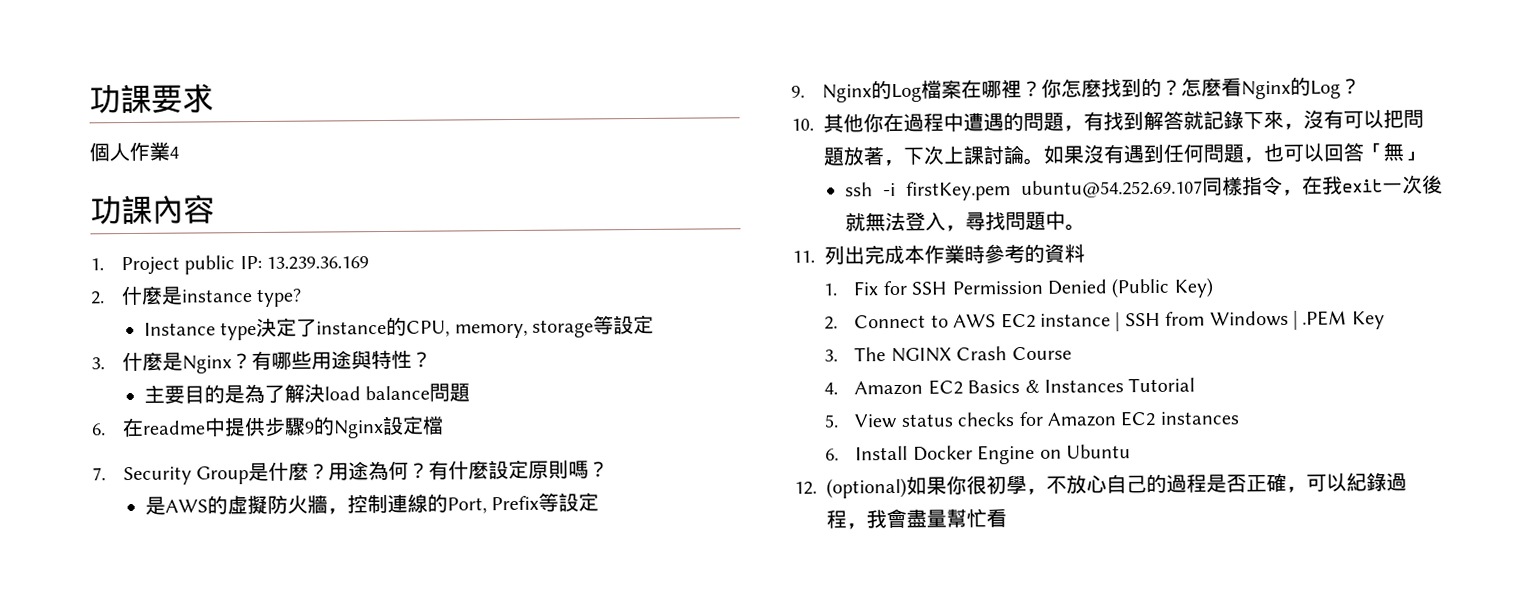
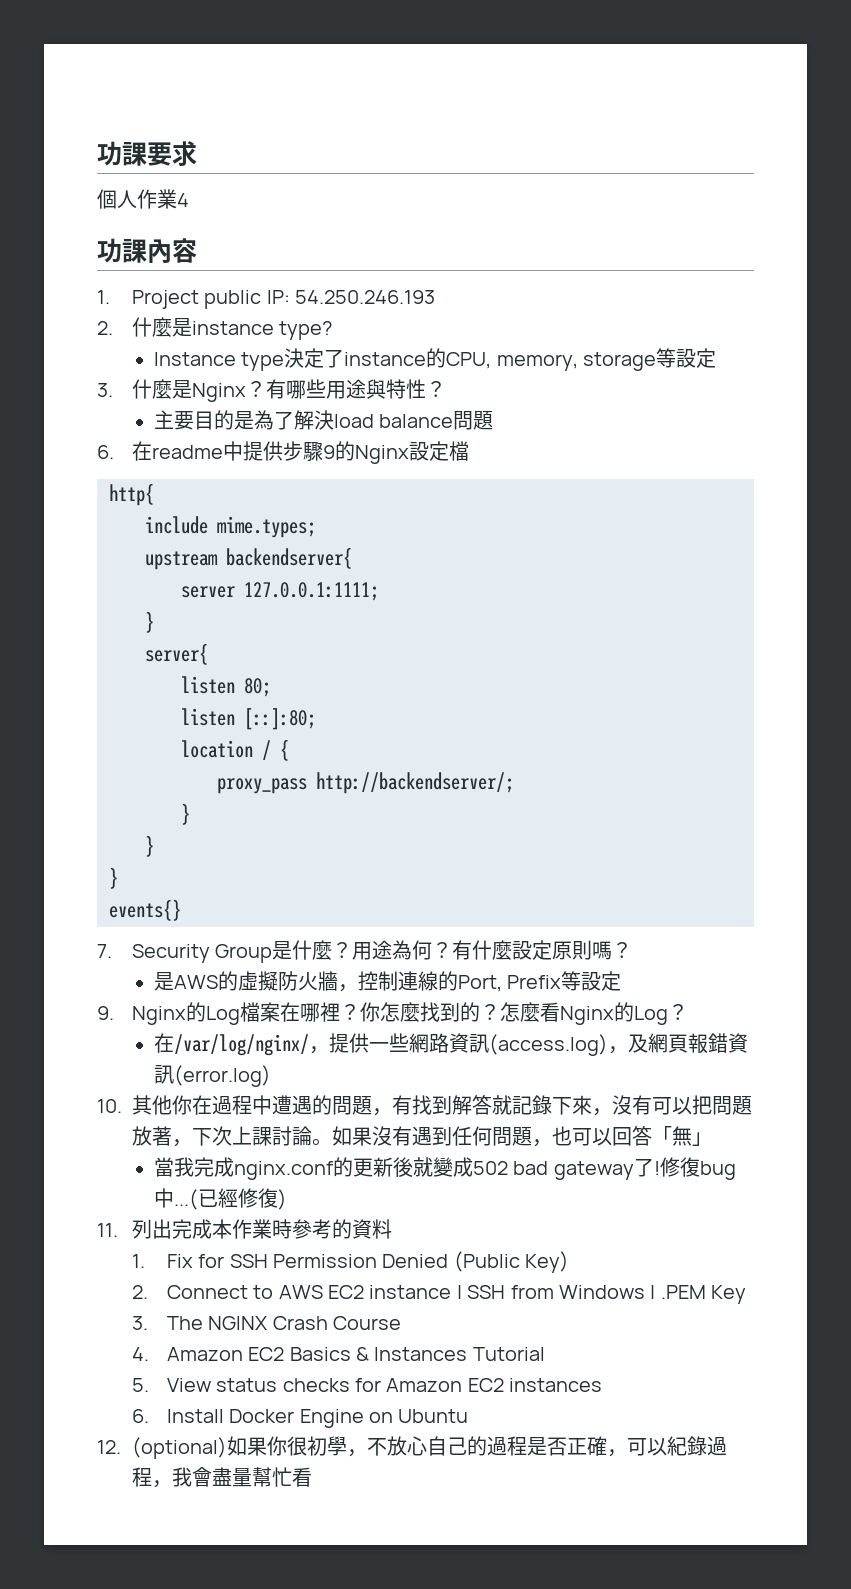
- 1. Project public IP: 13.239.36.169
+ 1. Project public IP: 54.250.246.193
+ http{
+ include mime.types;
+ upstream backendserver{
+ server 127.0.0.1:1111;
+ }
+ server{
+ listen 80;
+ listen [::]:80;
+ location / {
+ proxy_pass http://backendserver/;
+ }
+ }
+ }
+ events{}
+ 在/var/log/nginx/，提供一些網路資訊(access.log)，及網頁報錯資訊(error.log)
- ssh -i firstKey.pem ubuntu@54.252.69.107同樣指令，在我exit一次後就無法登入，尋找問題中。
+ 當我完成nginx.conf的更新後就變成502 bad gateway了!修復bug中...(已經修復)

